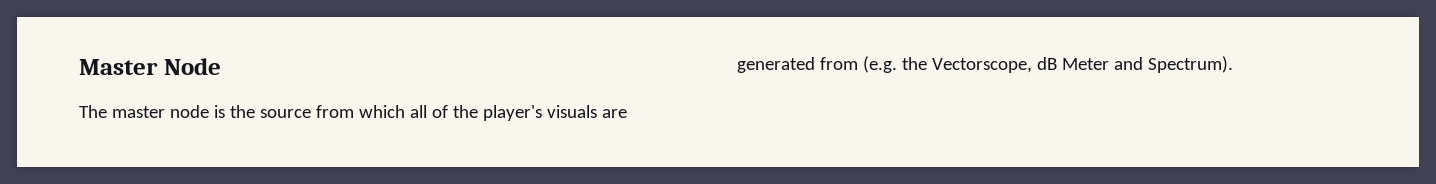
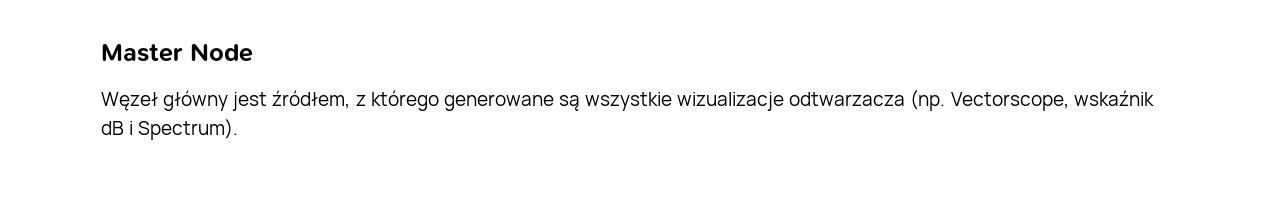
- The master node is the source from which all of the player's visuals are generated from (e.g. the Vectorscope, dB Meter and Spectrum).
+ Węzeł główny jest źródłem, z którego generowane są wszystkie wizualizacje odtwarzacza (np. Vectorscope, wskaźnik dB i Spectrum).

